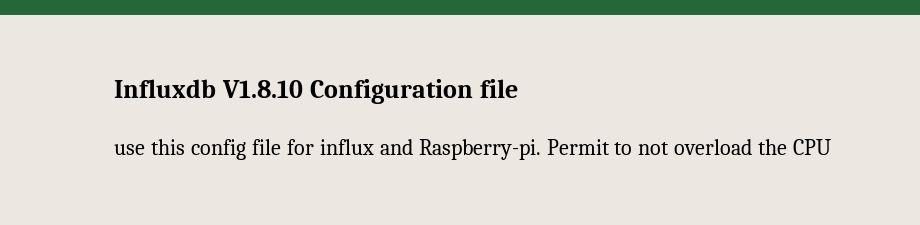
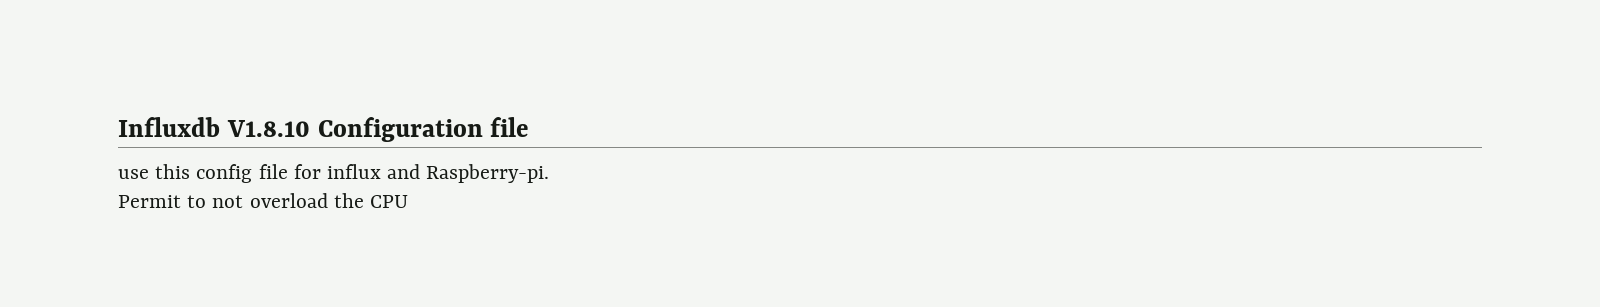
- use this config file for influx and Raspberry-pi. Permit to not overload the CPU
+ use this config file for influx and Raspberry-pi.
+ Permit to not overload the CPU

